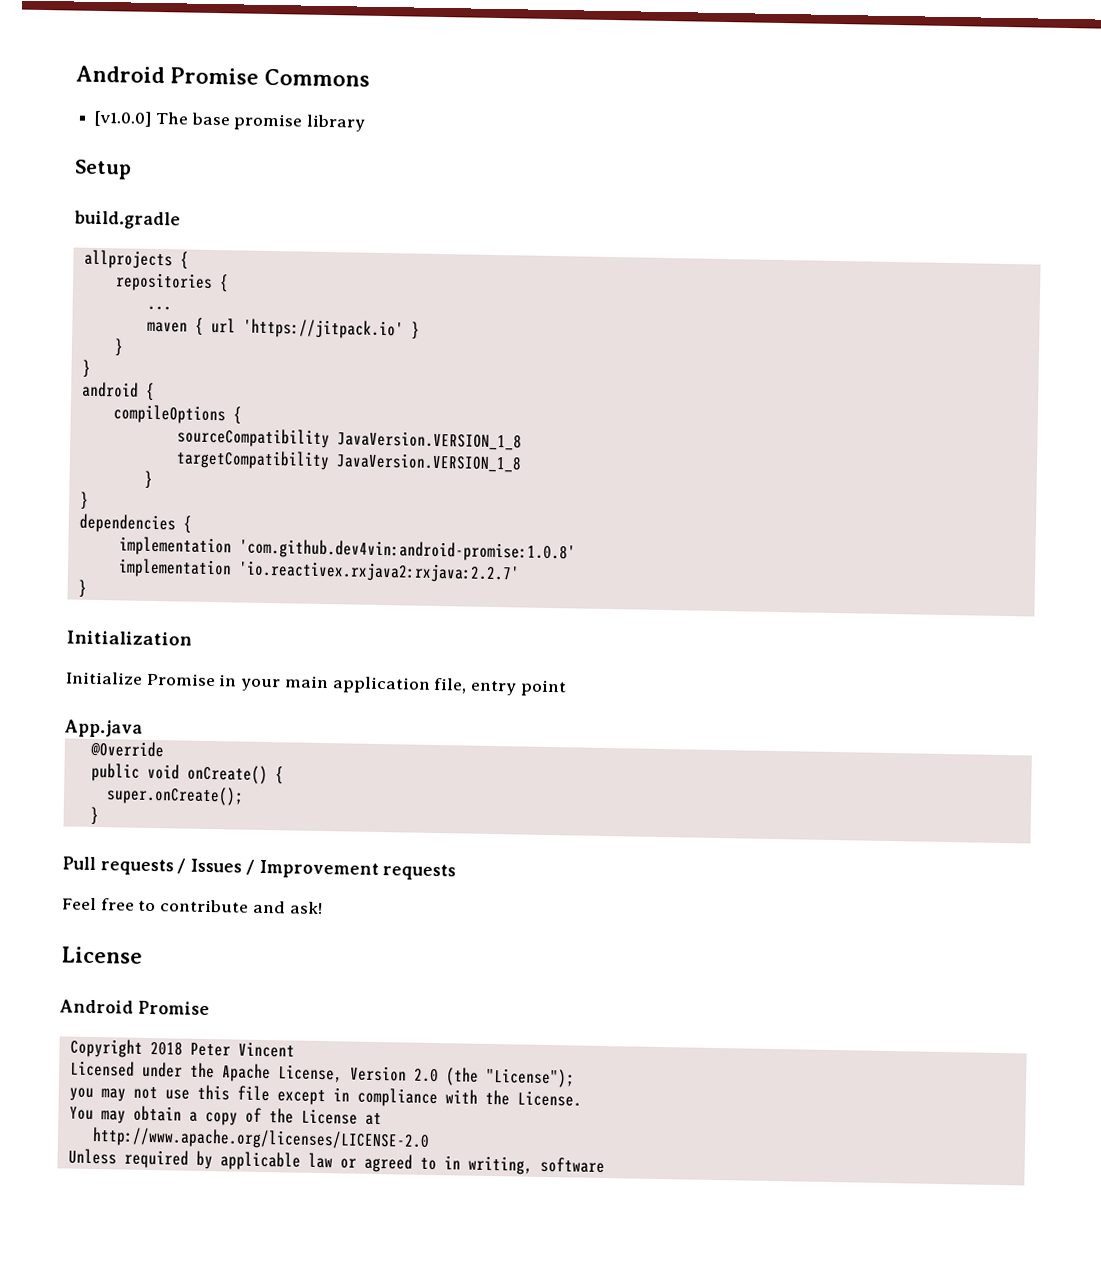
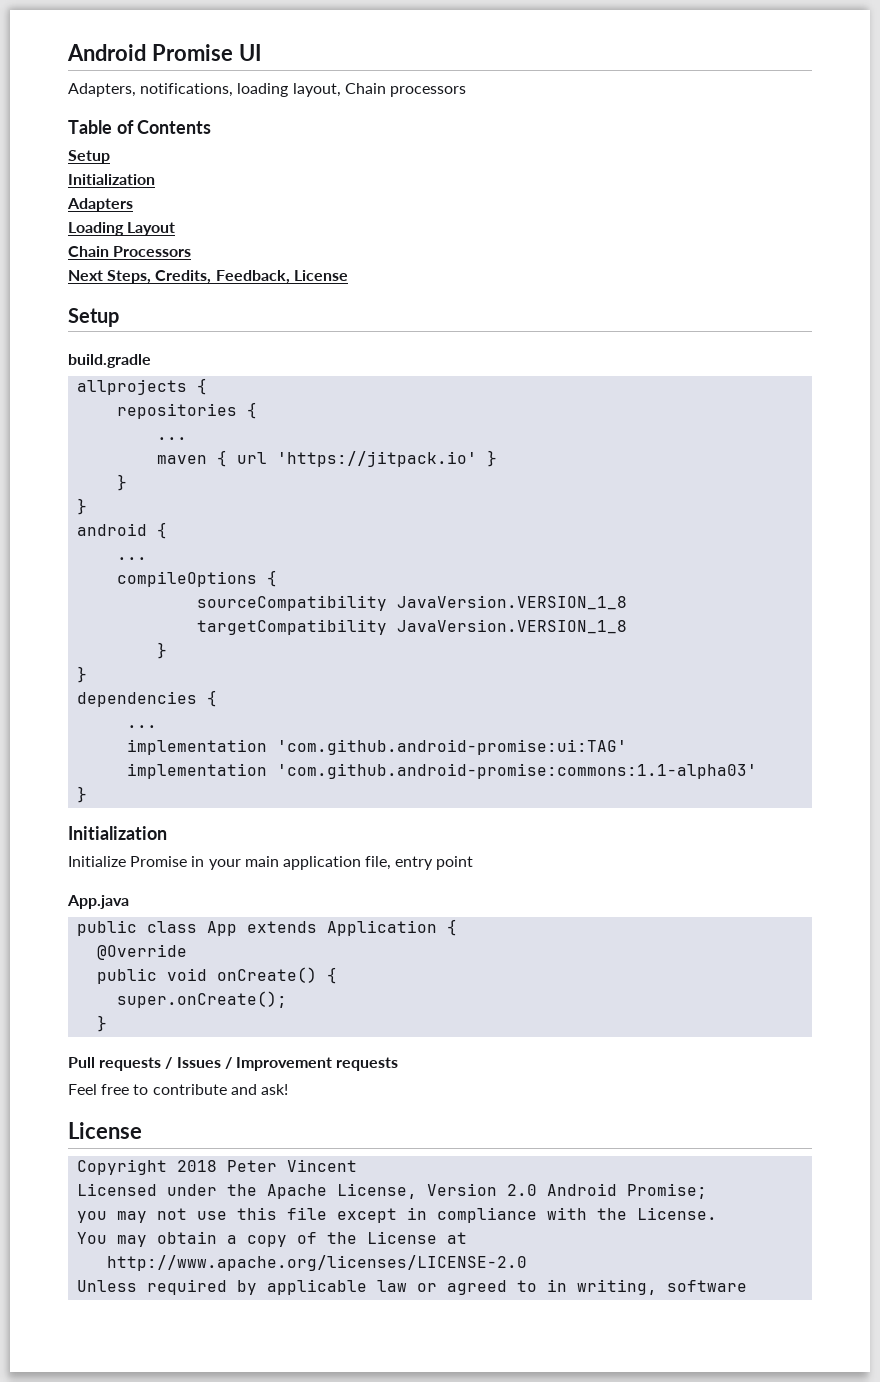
- Android Promise Commons
- [v1.0.0] The base promise library
+ Android Promise UI
+ Adapters, notifications, loading layout, Chain processors
+ Table of Contents
+ Setup
+ Initialization
+ Adapters
+ Loading Layout
+ Chain Processors
+ Next Steps, Credits, Feedback, License
  android {
+ ...
  dependencies {
- implementation 'com.github.dev4vin:android-promise:1.0.8'
- implementation 'io.reactivex.rxjava2:rxjava:2.2.7'
+ ...
+ implementation 'com.github.android-promise:ui:TAG'
+ implementation 'com.github.android-promise:commons:1.1-alpha03'
+ public class App extends Application {
  Feel free to contribute and ask!
  License
- Android Promise
- Licensed under the Apache License, Version 2.0 (the "License");
+ Licensed under the Apache License, Version 2.0 Android Promise;

